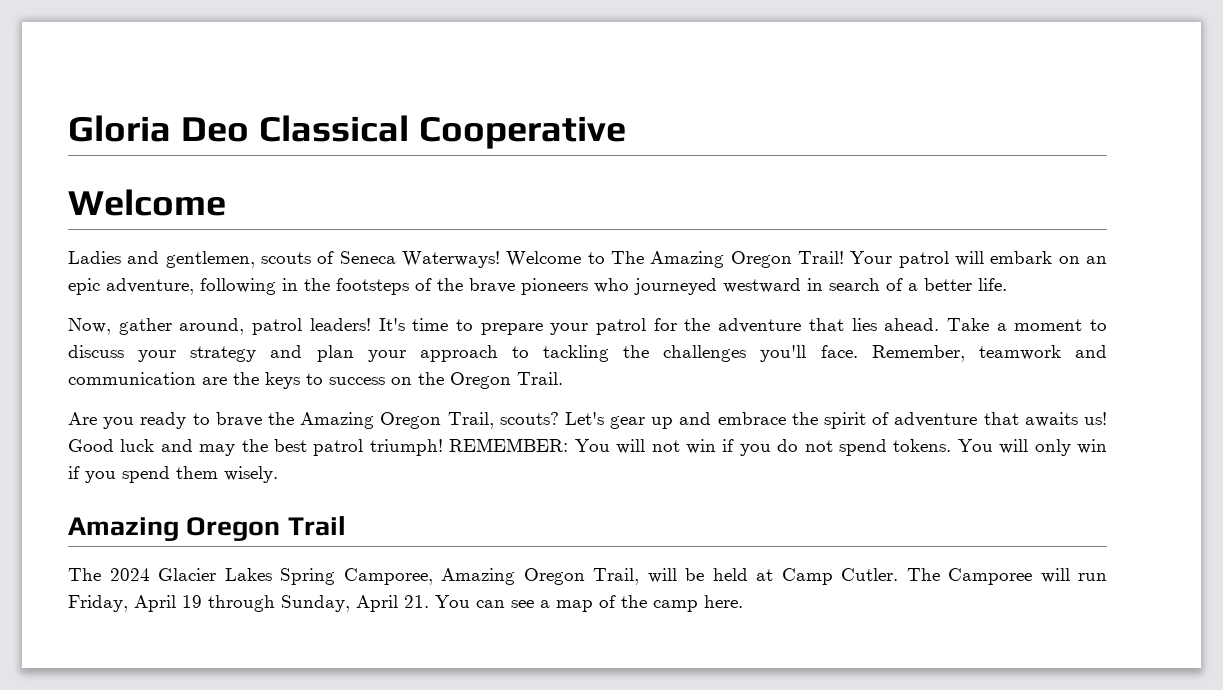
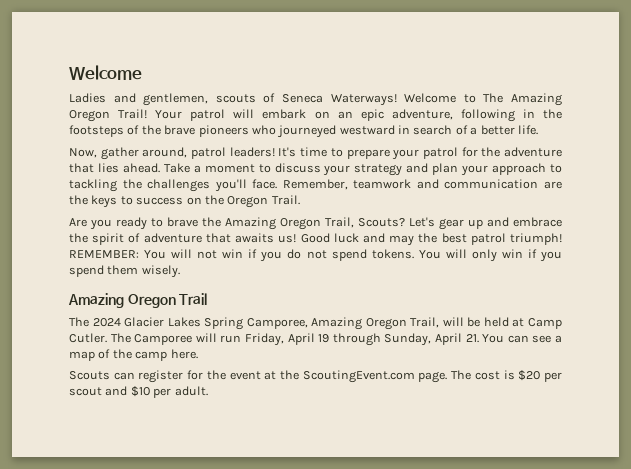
- Gloria Deo Classical Cooperative
- Are you ready to brave the Amazing Oregon Trail, scouts?
+ Are you ready to brave the Amazing Oregon Trail, Scouts?
+ Scouts can register for the event at the ScoutingEvent.com page. The cost is $20 per scout and $10 per adult.

